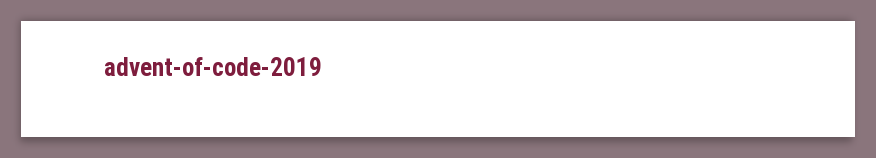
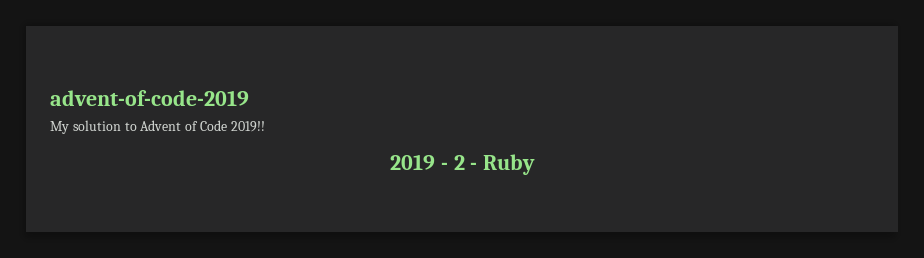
+ My solution to Advent of Code 2019!!
+ 2019 - 2 - Ruby

